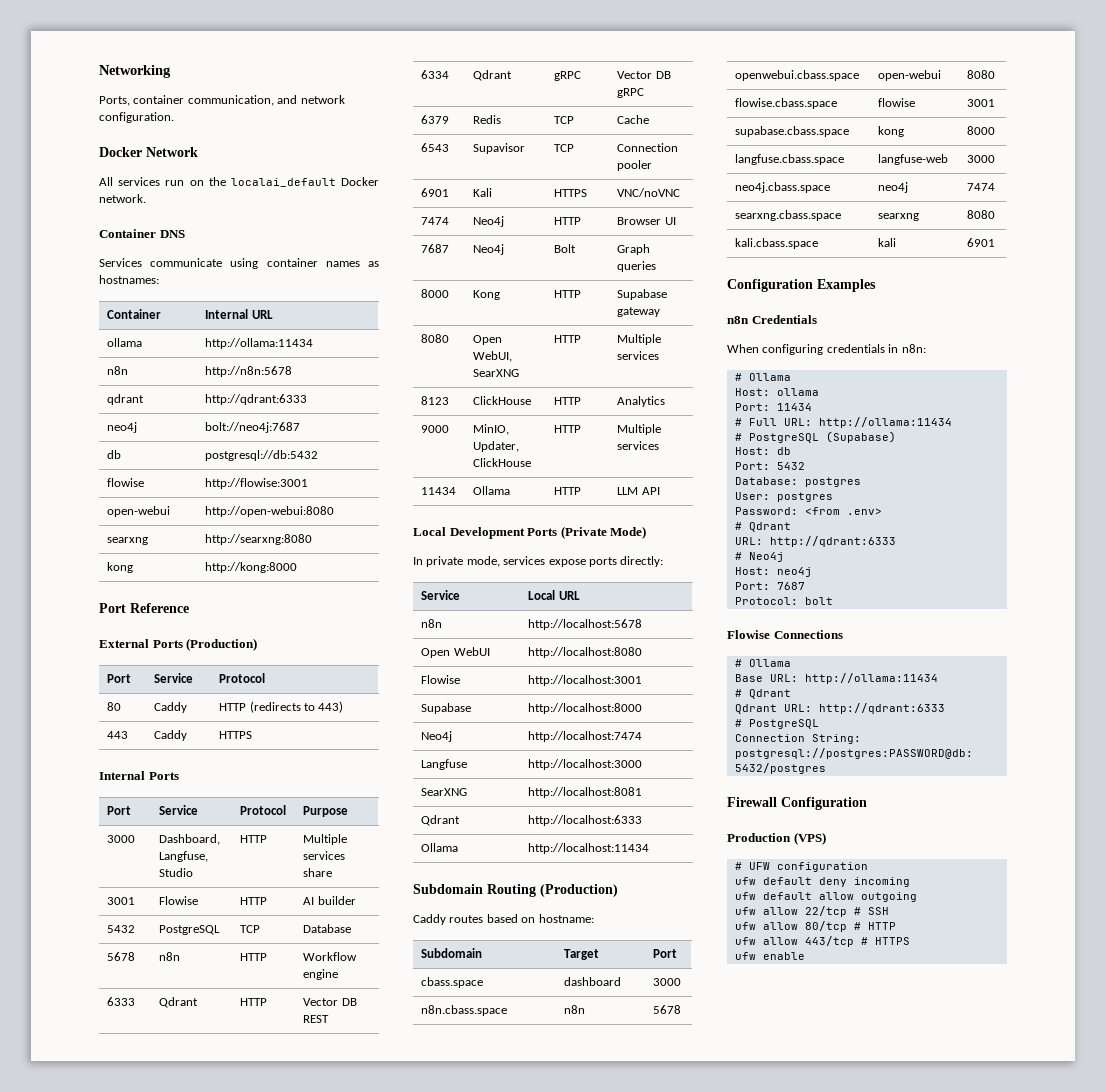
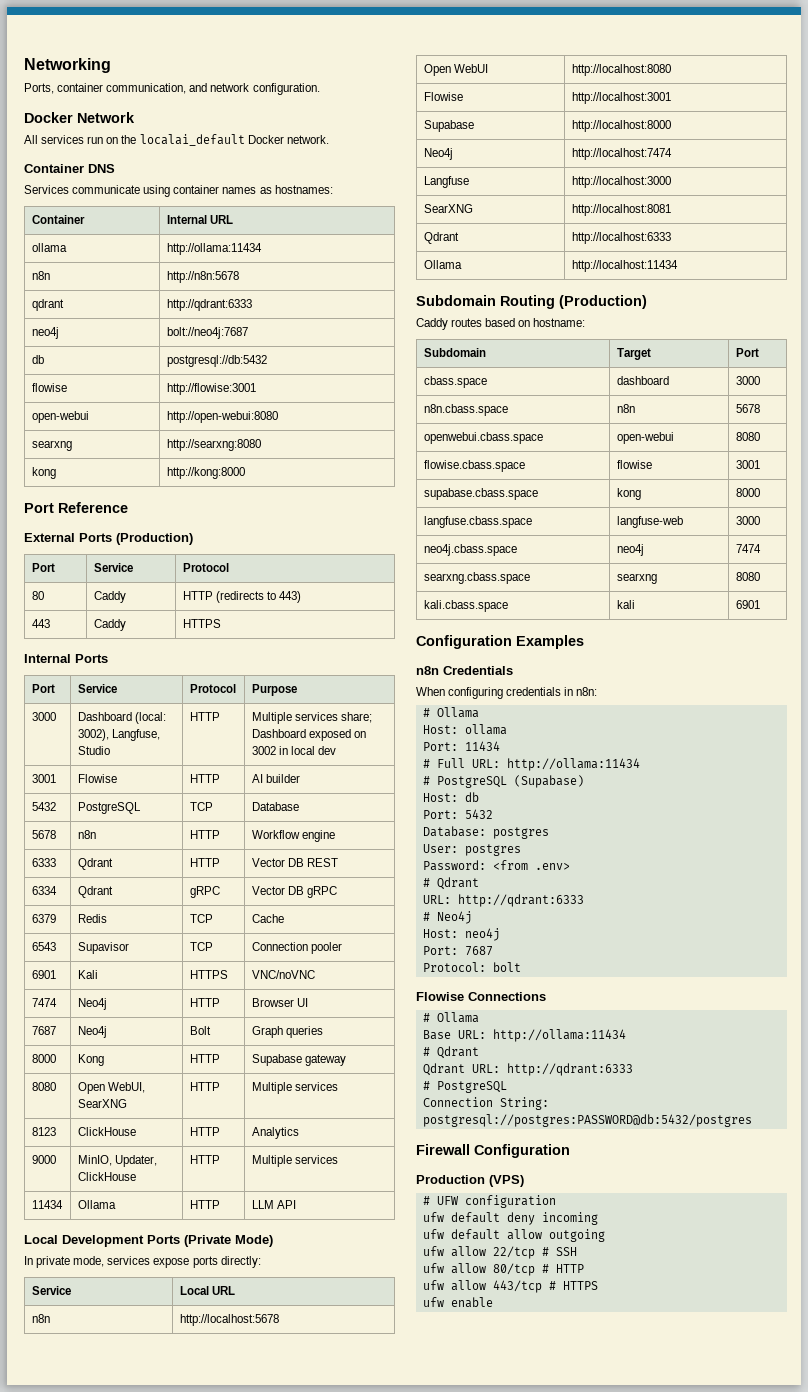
- 3000 | Dashboard, Langfuse, Studio | HTTP | Multiple services share
+ 3000 | Dashboard (local: 3002), Langfuse, Studio | HTTP | Multiple services share; Dashboard exposed on 3002 in local dev

